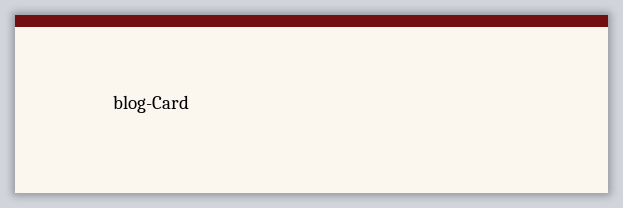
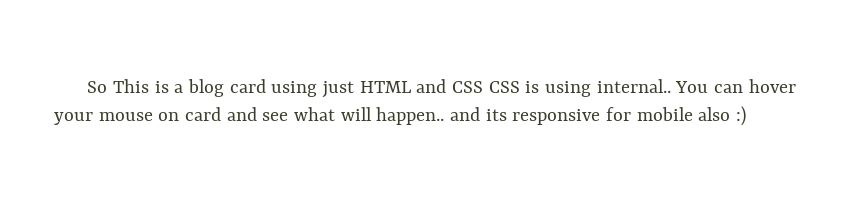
- blog-Card
+ So This is a blog card using just HTML and CSS CSS is using internal.. You can hover your mouse on card and see what will happen.. and its responsive for mobile also :)

